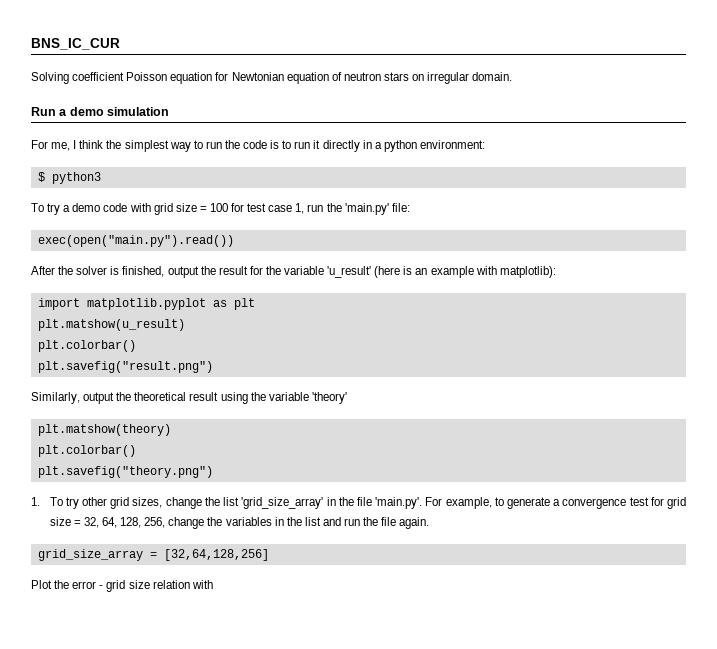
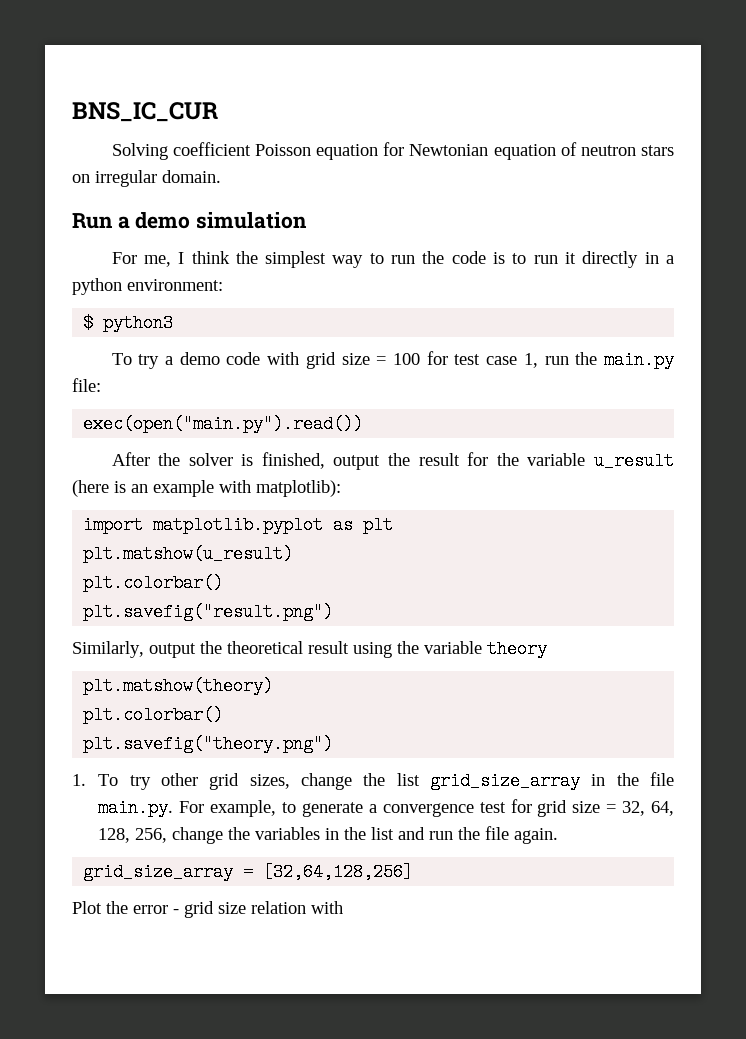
- To try a demo code with grid size = 100 for test case 1, run the 'main.py' file:
+ To try a demo code with grid size = 100 for test case 1, run the main.py file:
- After the solver is finished, output the result for the variable 'u_result' (here is an example with matplotlib):
+ After the solver is finished, output the result for the variable u_result (here is an example with matplotlib):
- Similarly, output the theoretical result using the variable 'theory'
+ Similarly, output the theoretical result using the variable theory
- 1. To try other grid sizes, change the list 'grid_size_array' in the file 'main.py'. For example, to generate a convergence test for grid size = 32, 64, 128, 256, change the variables in the list and run the file again.
+ 1. To try other grid sizes, change the list grid_size_array in the file main.py. For example, to generate a convergence test for grid size = 32, 64, 128, 256, change the variables in the list and run the file again.

